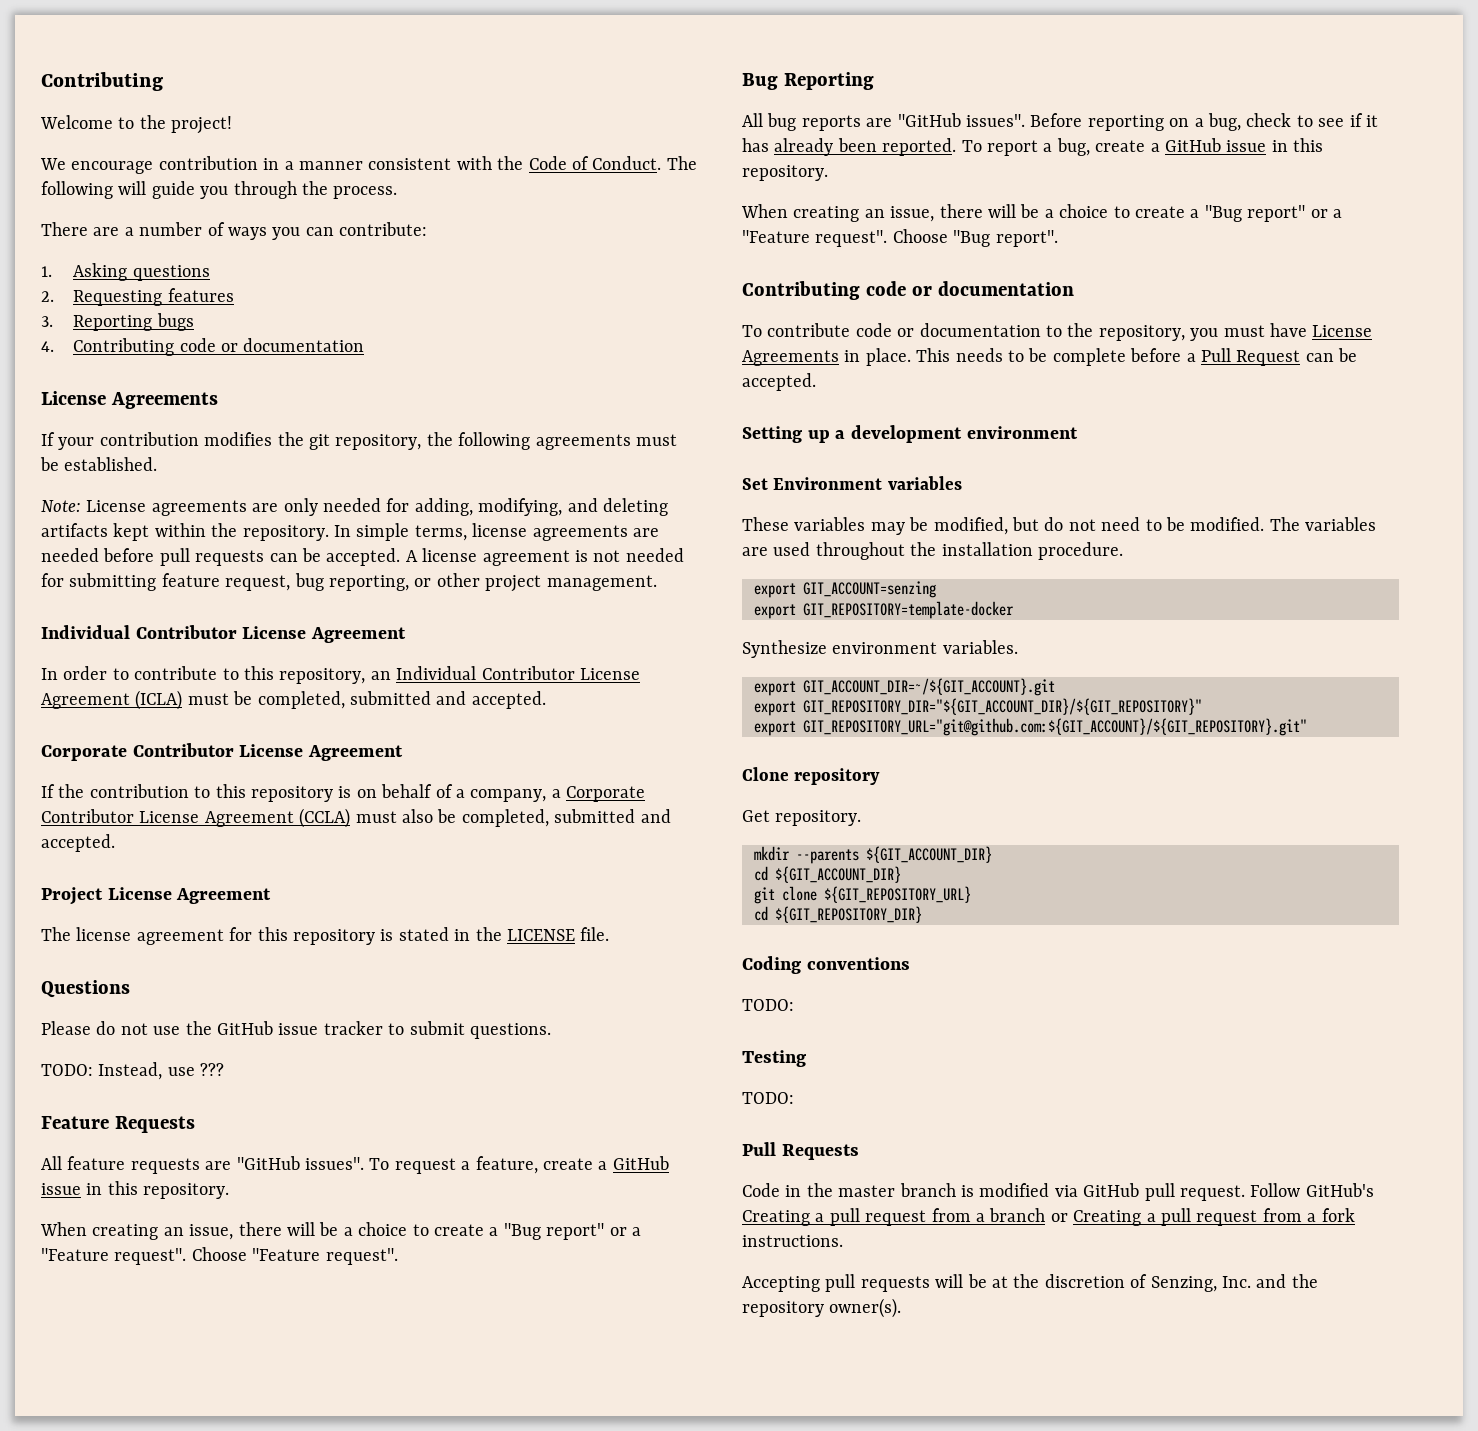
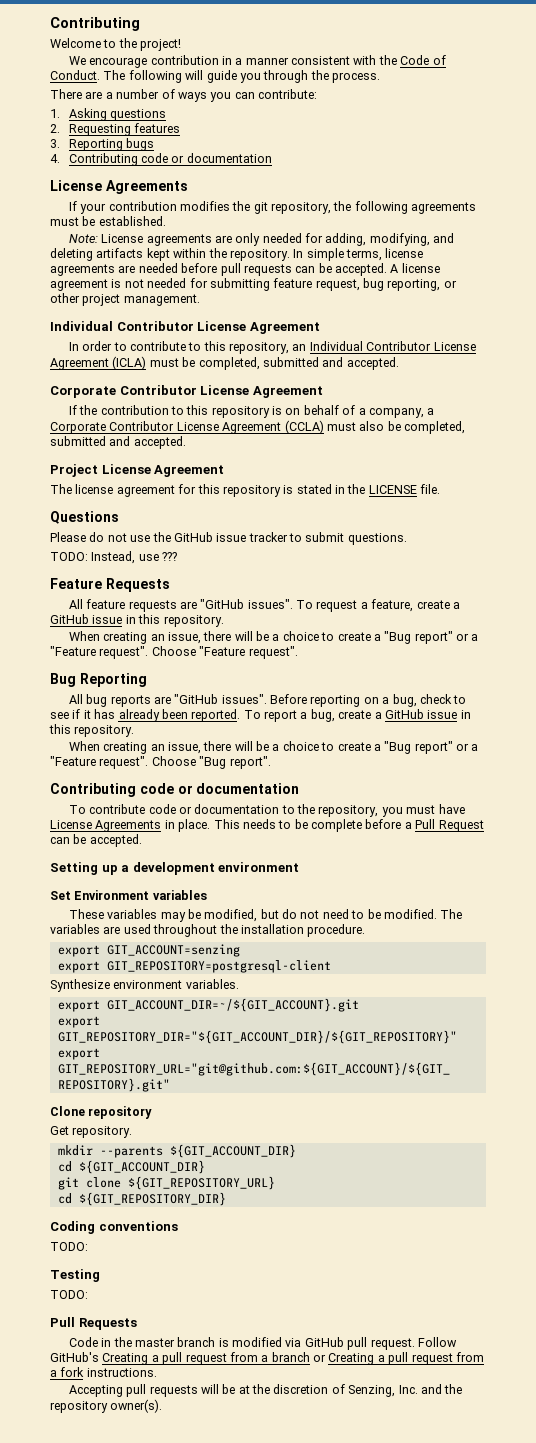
- export GIT_REPOSITORY=template-docker
+ export GIT_REPOSITORY=postgresql-client

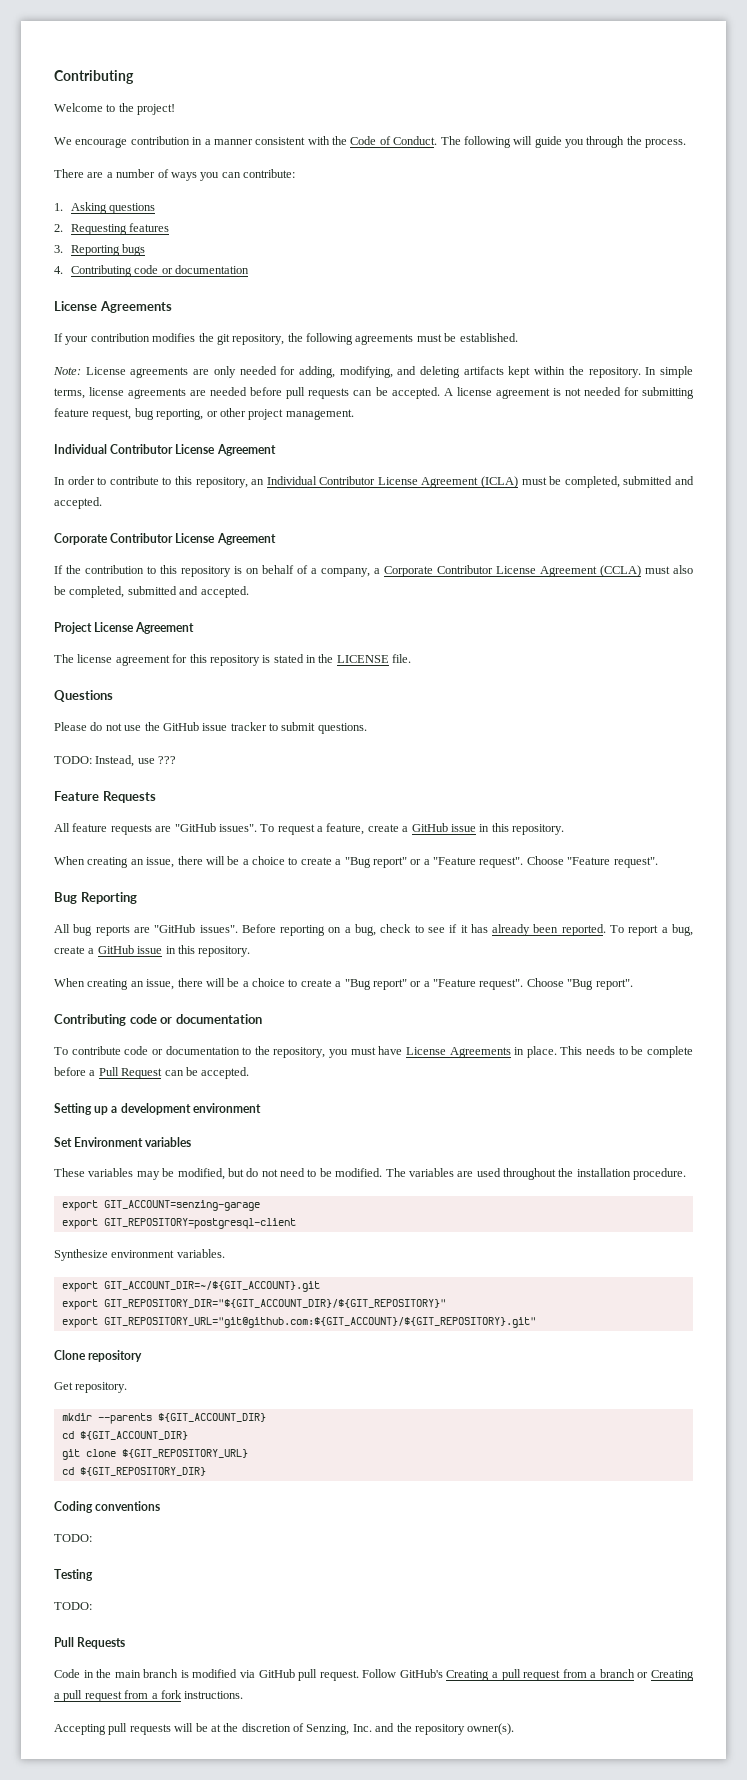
- export GIT_ACCOUNT=senzing
+ export GIT_ACCOUNT=senzing-garage
- Code in the master branch is modified via GitHub pull request.
+ Code in the main branch is modified via GitHub pull request.

